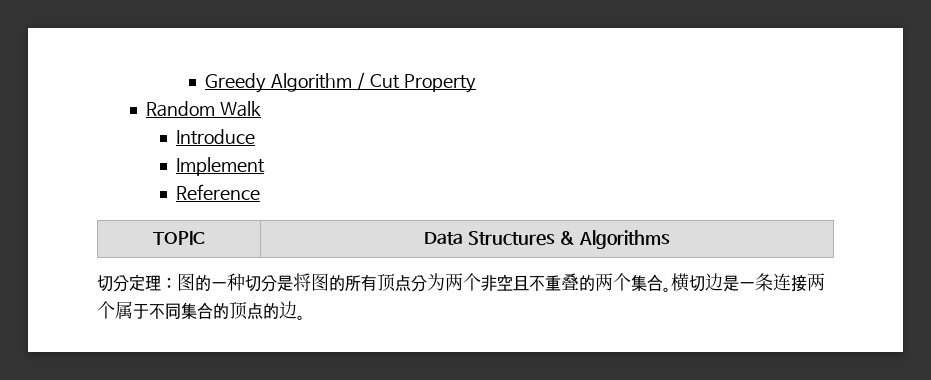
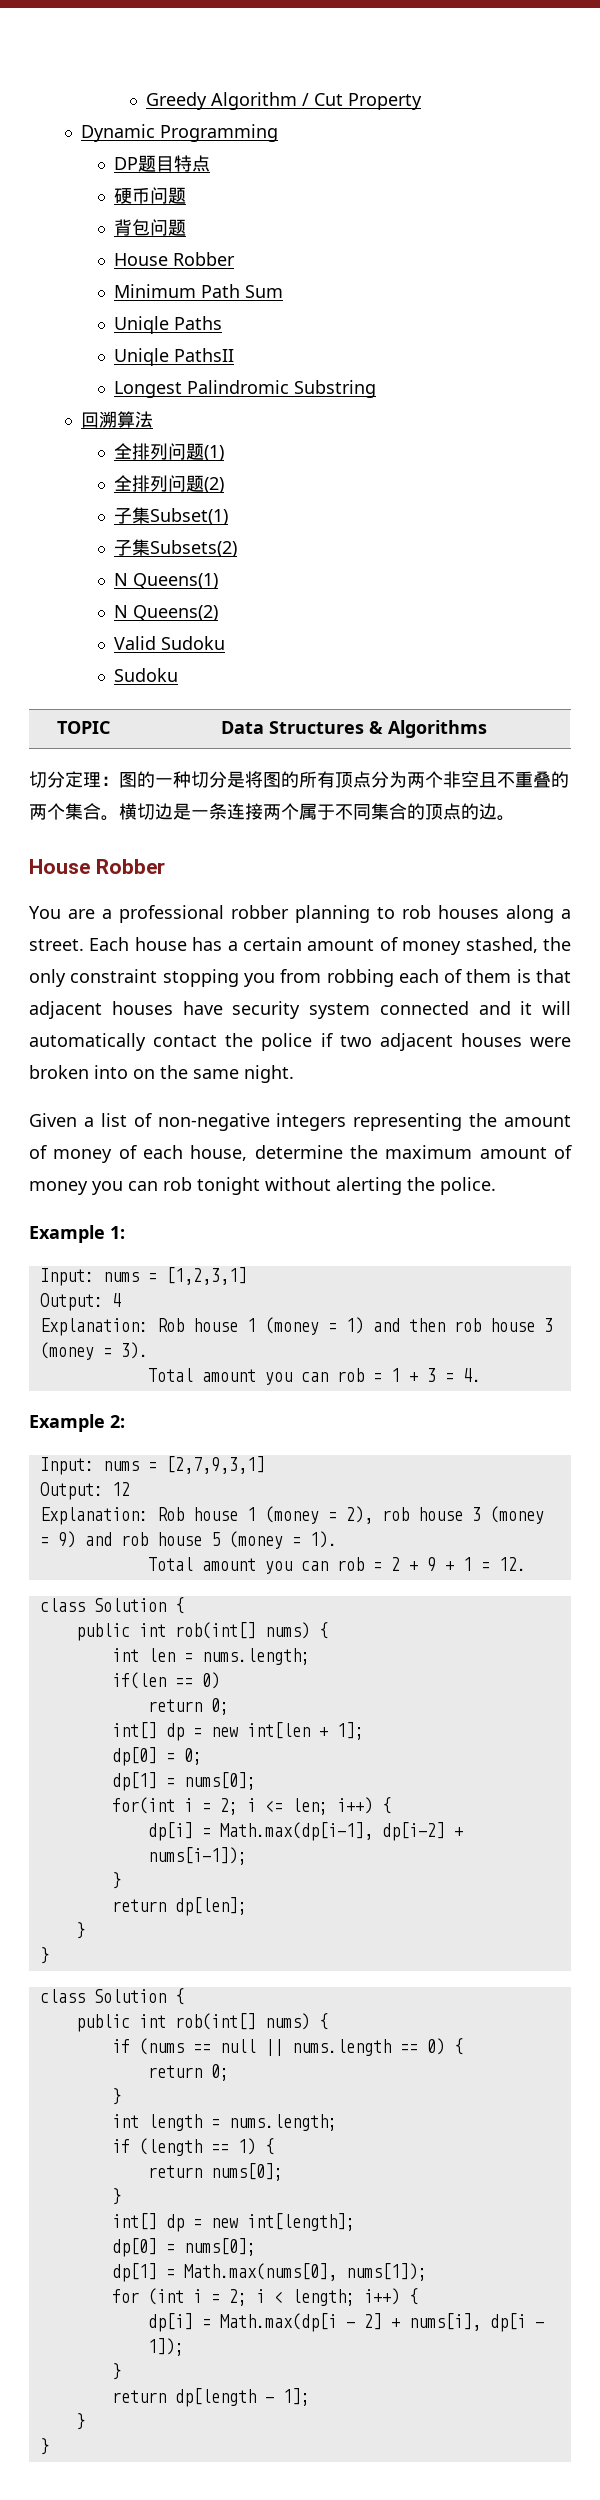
- Random Walk
- Introduce
- Implement
- Reference
+ Dynamic Programming
+ DP题目特点
+ 硬币问题
+ 背包问题
+ House Robber
+ Minimum Path Sum
+ Uniqle Paths
+ Uniqle PathsII
+ Longest Palindromic Substring
+ 回溯算法
+ 全排列问题(1)
+ 全排列问题(2)
+ 子集Subset(1)
+ 子集Subsets(2)
+ N Queens(1)
+ N Queens(2)
+ Valid Sudoku
+ Sudoku
  横切边是一条连接两个属于不同集合的顶点的边。
+ House Robber
+ You are a professional robber planning to rob houses along a street. Each house has a certain amount of money stashed, the only constraint stopping you from robbing each of them is that adjacent houses have security system connected and it will automatically contact the police if two adjacent houses were broken into on the same night.
+ Given a list of non-negative integers representing the amount of money of each house, determine the maximum amount of money you can rob tonight without alerting the police.
+ Example 1:
+ Input: nums = [1,2,3,1]
+ Output: 4
+ Explanation: Rob house 1 (money = 1) and then rob house 3 (money = 3).
+ Total amount you can rob = 1 + 3 = 4.
+ Example 2:
+ Input: nums = [2,7,9,3,1]
+ Output: 12
+ Explanation: Rob house 1 (money = 2), rob house 3 (money = 9) and rob house 5 (money = 1).
+ Total amount you can rob = 2 + 9 + 1 = 12.
+ class Solution {
+ public int rob(int[] nums) {
+ int len = nums.length;
+ if(len == 0)
+ return 0;
+ int[] dp = new int[len + 1];
+ dp[0] = 0;
+ dp[1] = nums[0];
+ for(int i = 2; i <= len; i++) {
+ dp[i] = Math.max(dp[i-1], dp[i-2] + nums[i-1]);
+ }
+ return dp[len];
+ }
+ }
+ class Solution {
+ public int rob(int[] nums) {
+ if (nums == null || nums.length == 0) {
+ return 0;
+ }
+ int length = nums.length;
+ if (length == 1) {
+ return nums[0];
+ }
+ int[] dp = new int[length];
+ dp[0] = nums[0];
+ dp[1] = Math.max(nums[0], nums[1]);
+ for (int i = 2; i < length; i++) {
+ dp[i] = Math.max(dp[i - 2] + nums[i], dp[i - 1]);
+ }
+ return dp[length - 1];
+ }
+ }

